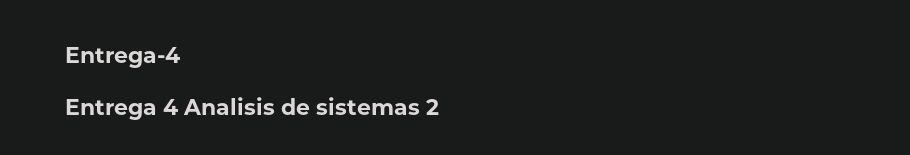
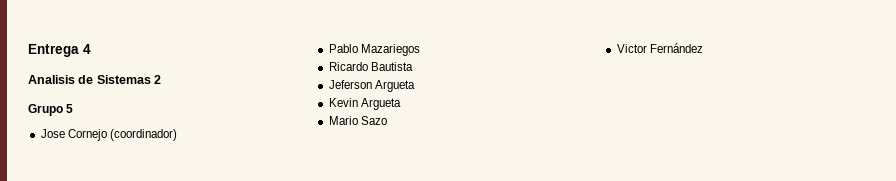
- Entrega-4
- Entrega 4 Analisis de sistemas 2
+ Entrega 4
+ Analisis de Sistemas 2
+ Grupo 5
+ Jose Cornejo (coordinador)
+ Pablo Mazariegos
+ Ricardo Bautista
+ Jeferson Argueta
+ Kevin Argueta
+ Mario Sazo
+ Victor Fernández

